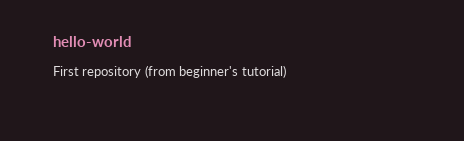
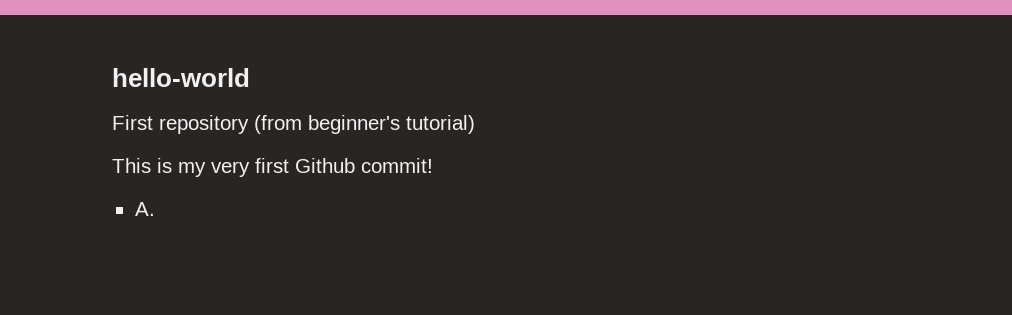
+ This is my very first Github commit!
+ A.

